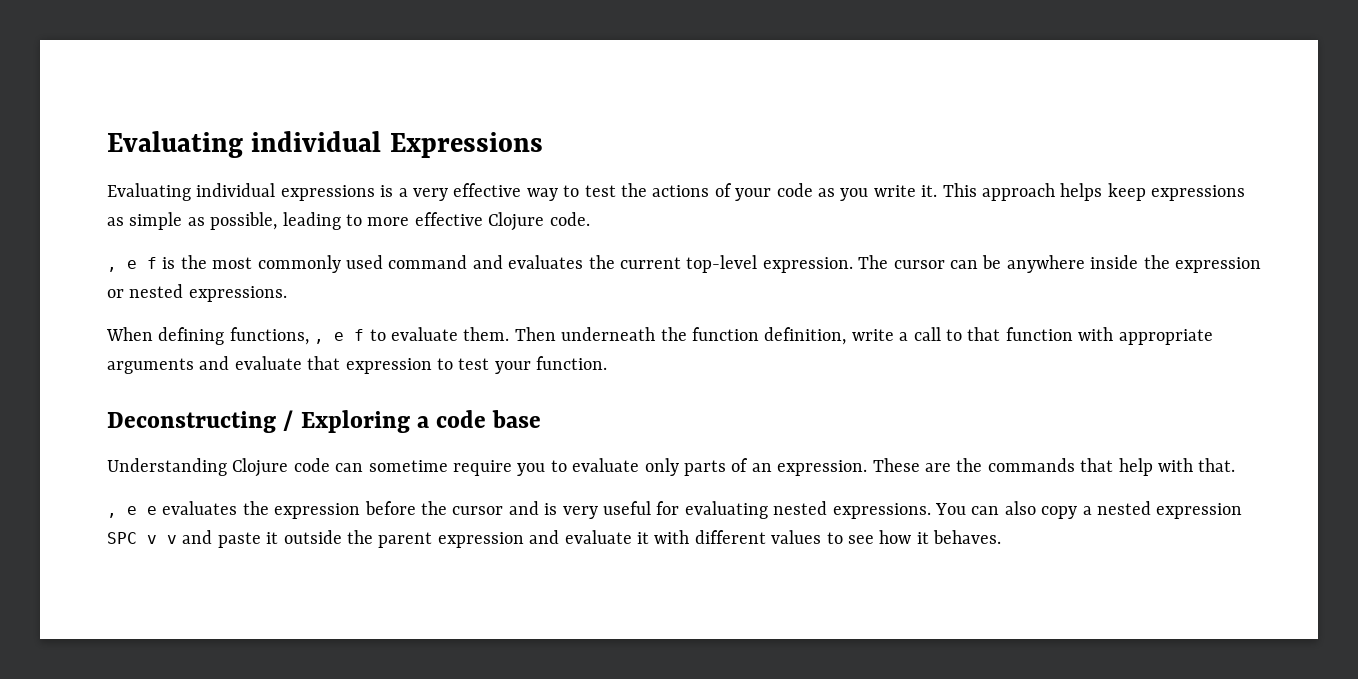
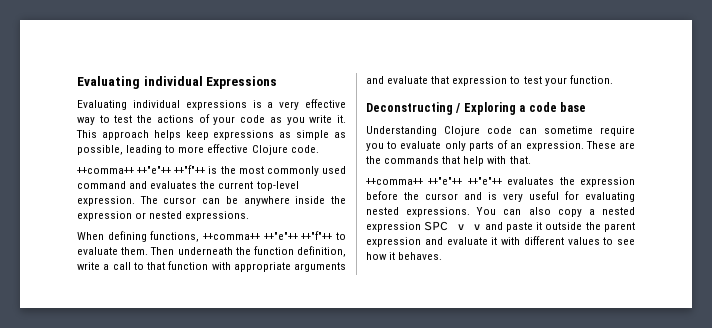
- , e f is the most commonly used command and evaluates the current top-level expression.
+ ++comma++ ++"e"++ ++"f"++ is the most commonly used command and evaluates the current top-level expression.
- When defining functions, , e f to evaluate them.
+ When defining functions, ++comma++ ++"e"++ ++"f"++ to evaluate them.
- , e e evaluates the expression before the cursor and is very useful for evaluating nested expressions.
+ ++comma++ ++"e"++ ++"e"++ evaluates the expression before the cursor and is very useful for evaluating nested expressions.

